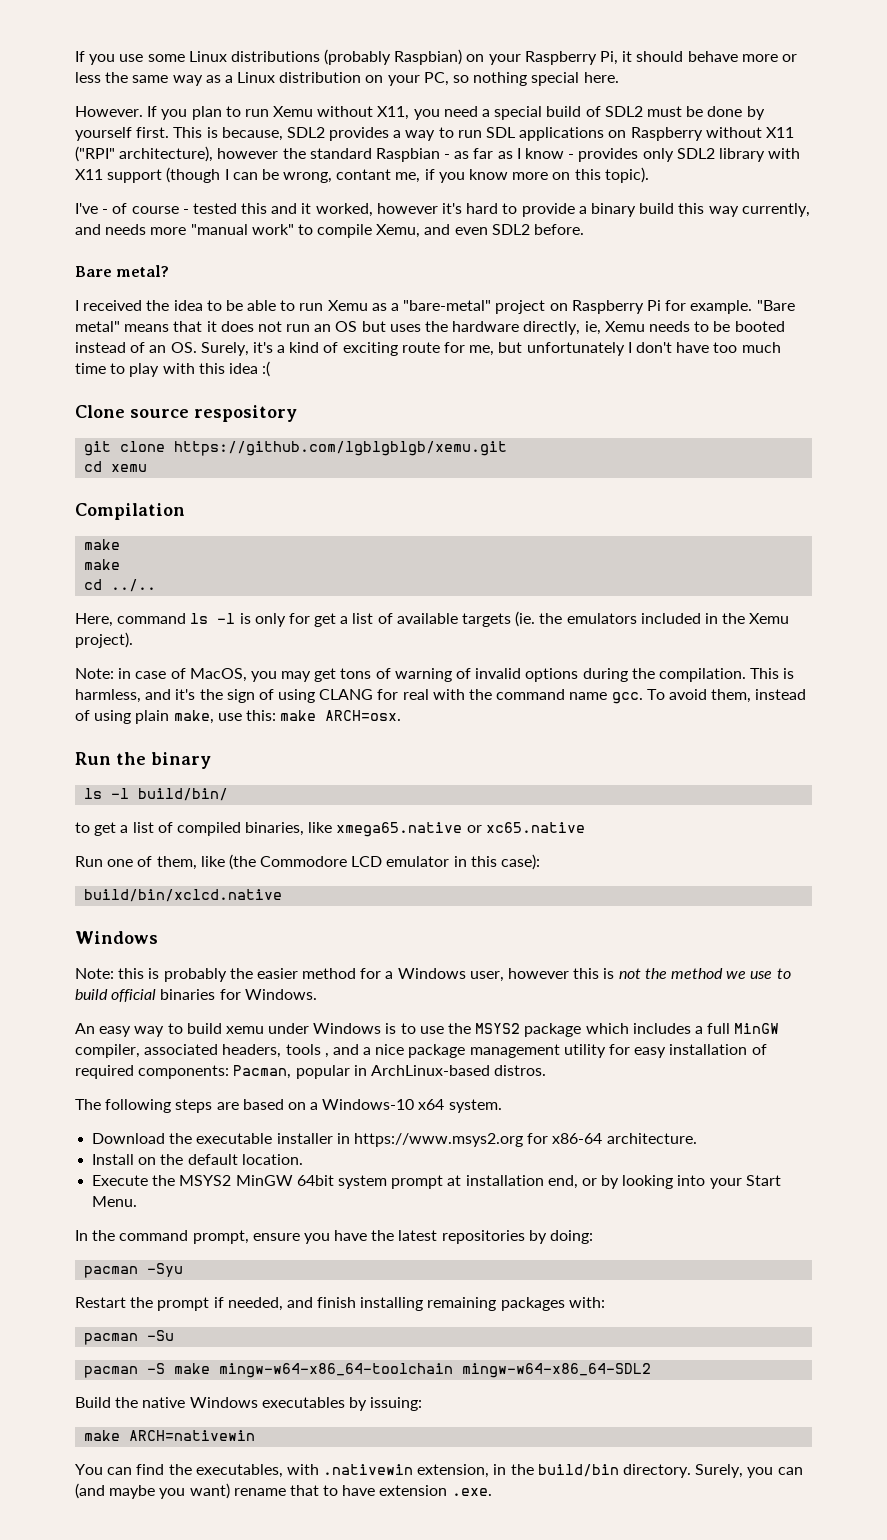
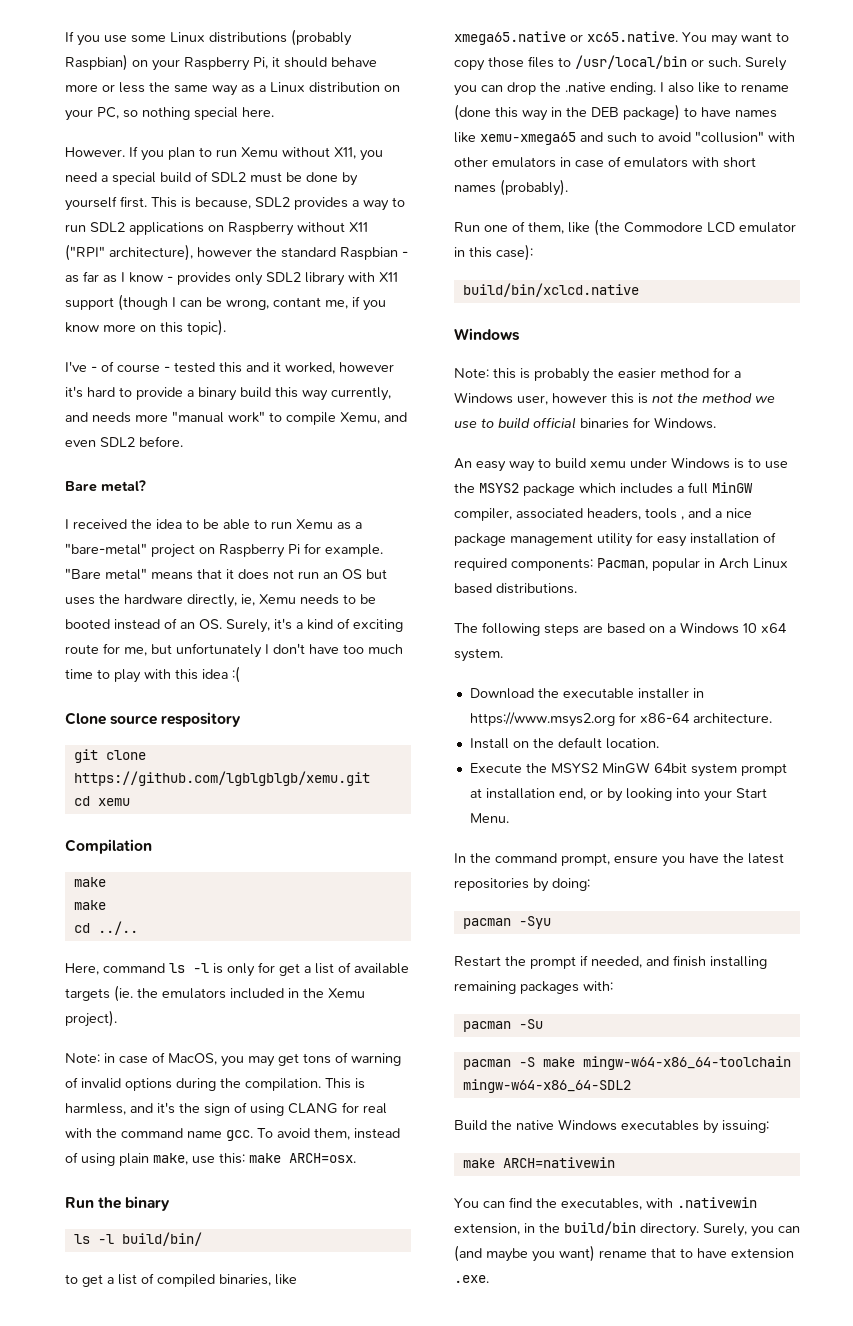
- This is because, SDL2 provides a way to run SDL applications on Raspberry without X11 ("RPI" architecture), however the standard Raspbian - as far as I know - provides only SDL2 library with X11 support (though I can be wrong, contant me, if you know more on this topic).
+ This is because, SDL2 provides a way to run SDL2 applications on Raspberry without X11 ("RPI" architecture), however the standard Raspbian - as far as I know - provides only SDL2 library with X11 support (though I can be wrong, contant me, if you know more on this topic).
- to get a list of compiled binaries, like xmega65.native or xc65.native
+ to get a list of compiled binaries, like xmega65.native or xc65.native. You may want to copy those files to /usr/local/bin or such. Surely you can drop the .native ending. I also like to rename (done this way in the DEB package) to have names like xemu-xmega65 and such to avoid "collusion" with other emulators in case of emulators with short names (probably).
- An easy way to build xemu under Windows is to use the MSYS2 package which includes a full MinGW compiler, associated headers, tools , and a nice package management utility for easy installation of required components: Pacman, popular in ArchLinux-based distros.
+ An easy way to build xemu under Windows is to use the MSYS2 package which includes a full MinGW compiler, associated headers, tools , and a nice package management utility for easy installation of required components: Pacman, popular in Arch Linux based distributions.
- The following steps are based on a Windows-10 x64 system.
+ The following steps are based on a Windows 10 x64 system.

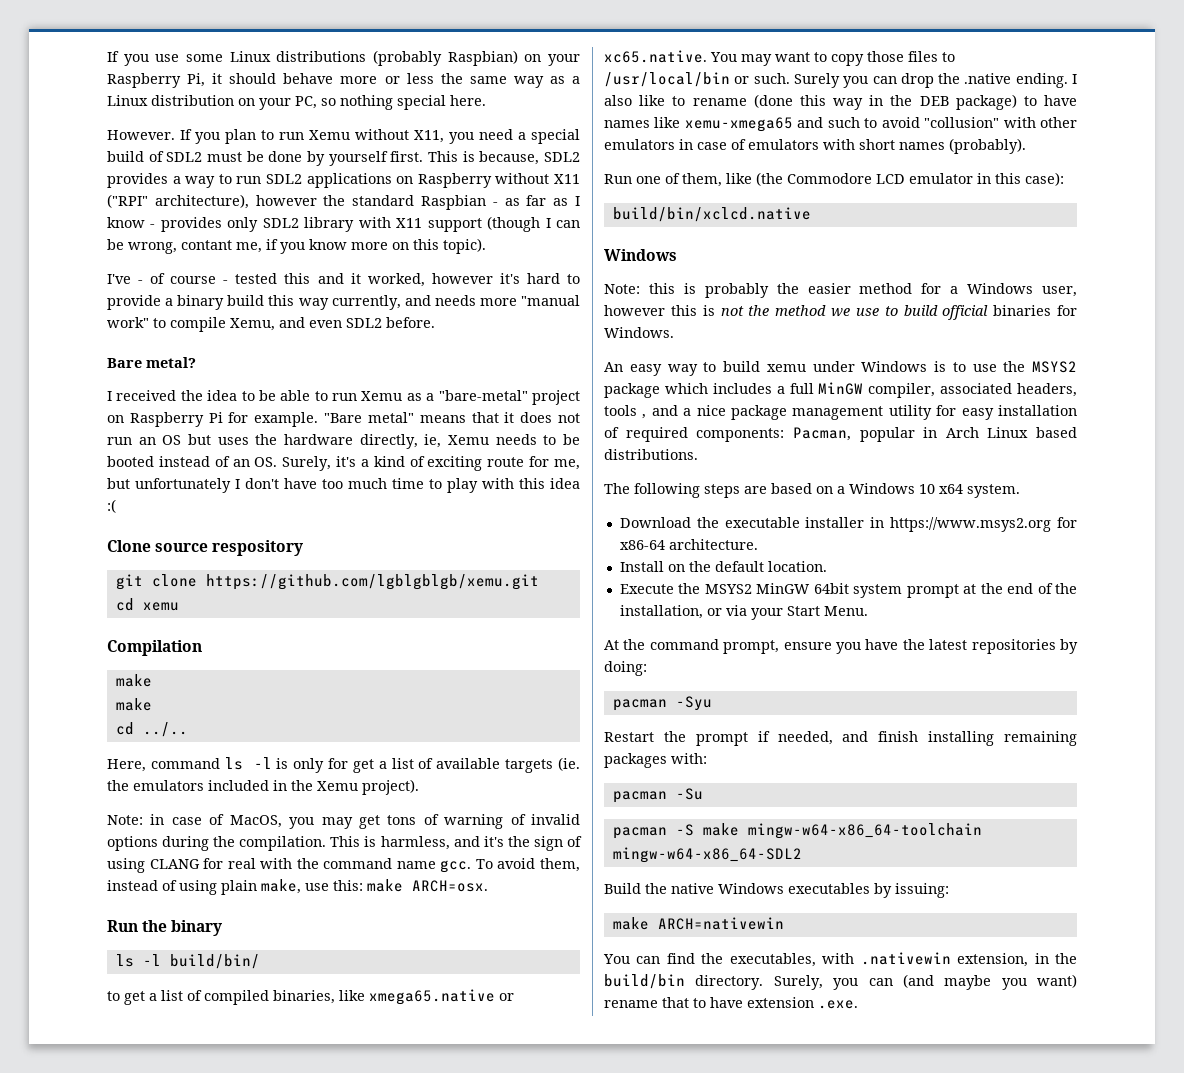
- Execute the MSYS2 MinGW 64bit system prompt at installation end, or by looking into your Start Menu.
+ Execute the MSYS2 MinGW 64bit system prompt at the end of the installation, or via your Start Menu.
- In the command prompt, ensure you have the latest repositories by doing:
+ At the command prompt, ensure you have the latest repositories by doing:

